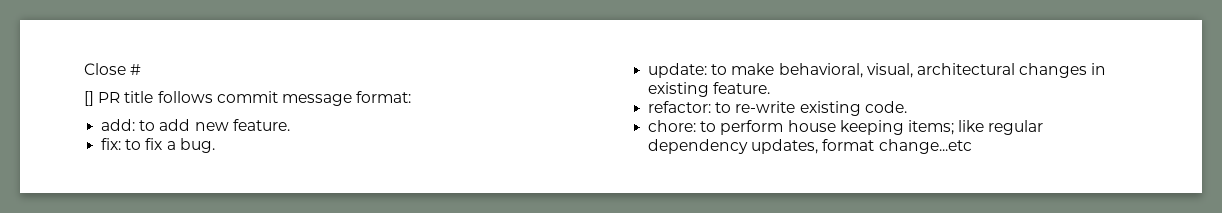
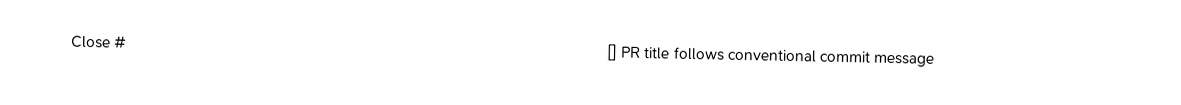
- [] PR title follows commit message format:
- add: to add new feature.
- fix: to fix a bug.
- update: to make behavioral, visual, architectural changes in existing feature.
- refactor: to re-write existing code.
- chore: to perform house keeping items; like regular dependency updates, format change...etc
+ [] PR title follows conventional commit message

